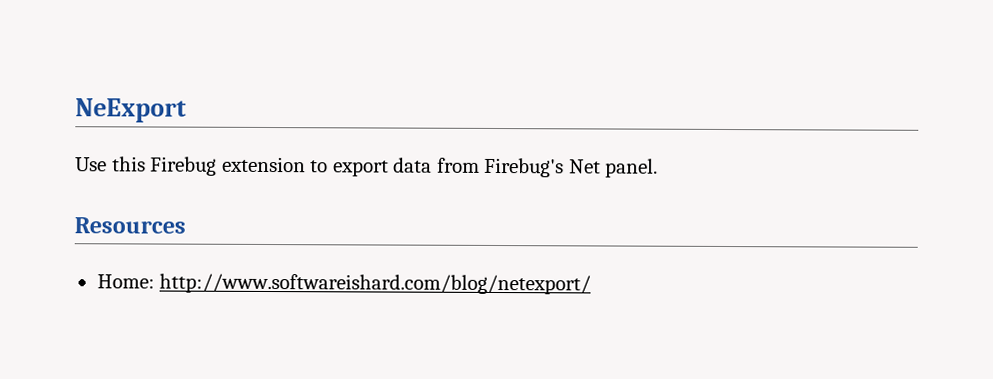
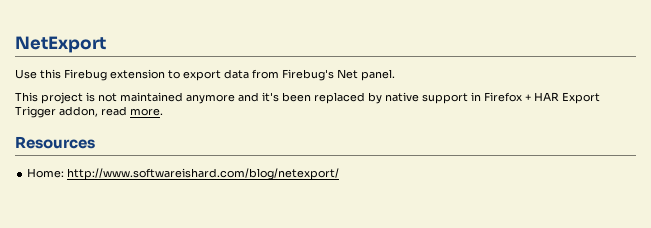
- NeExport
+ NetExport
+ This project is not maintained anymore and it's been replaced by native support in Firefox + HAR Export Trigger addon, read more.

